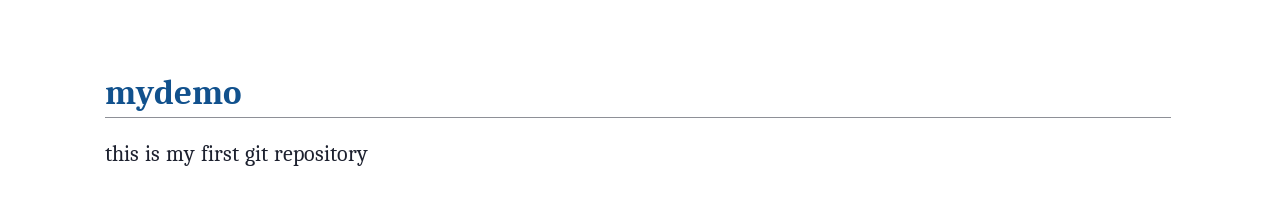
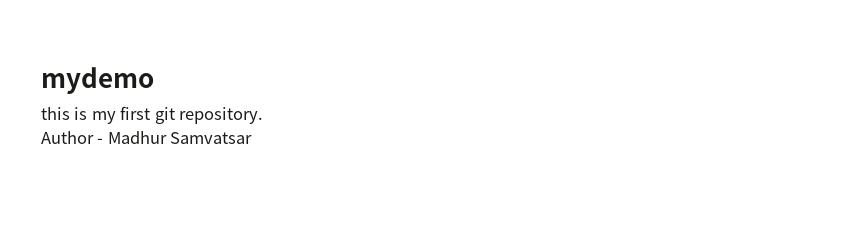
- this is my first git repository
+ this is my first git repository.
+ Author - Madhur Samvatsar

